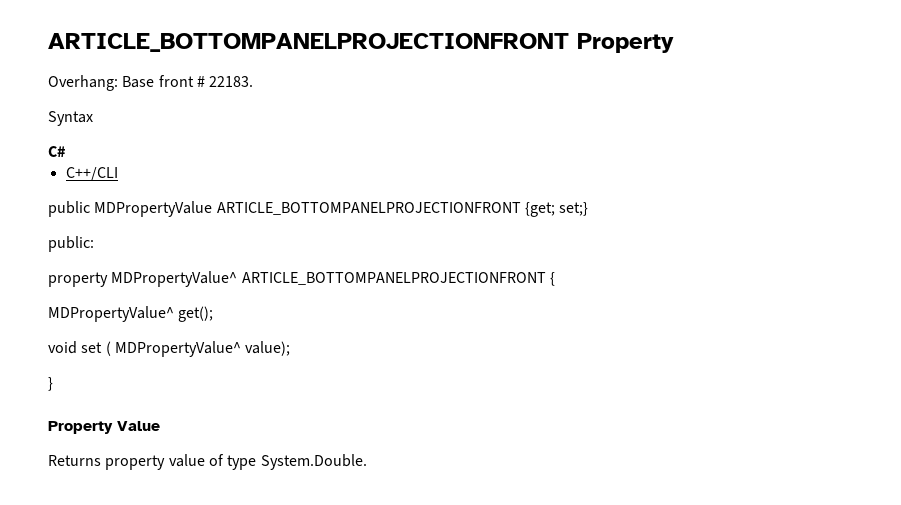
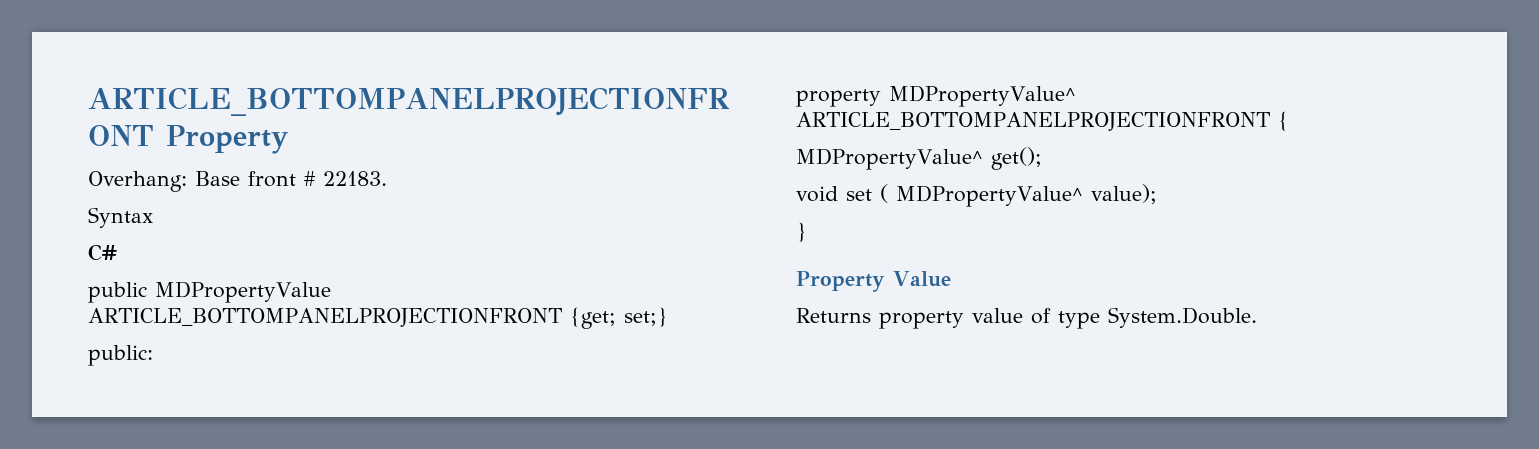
- C++/CLI

